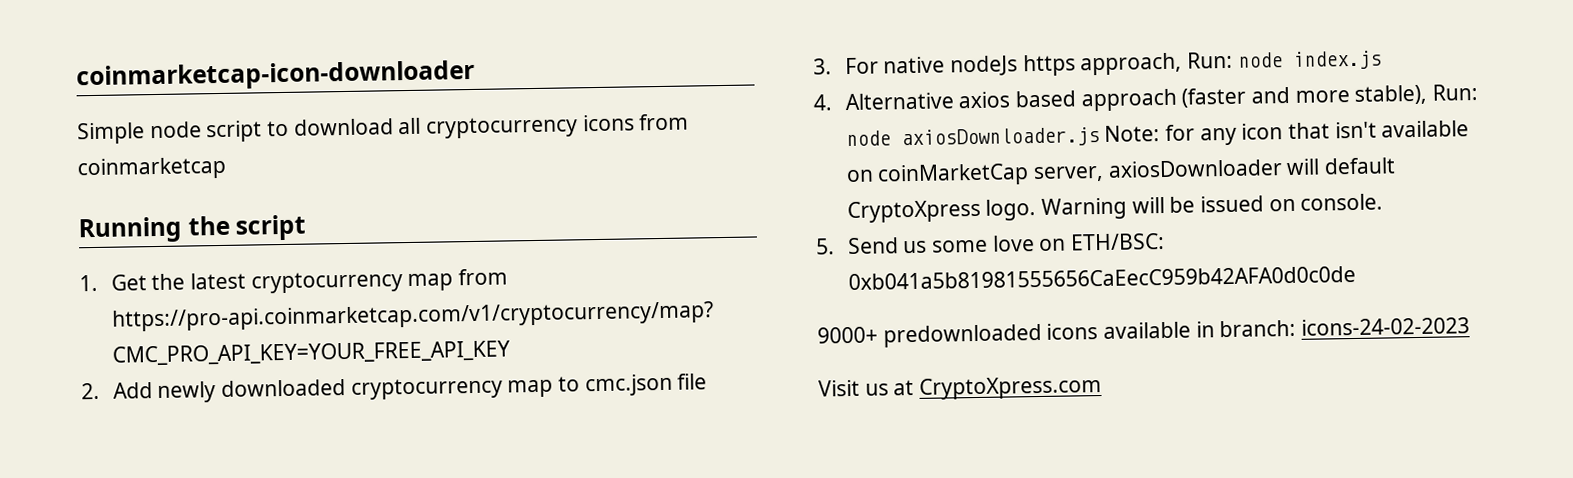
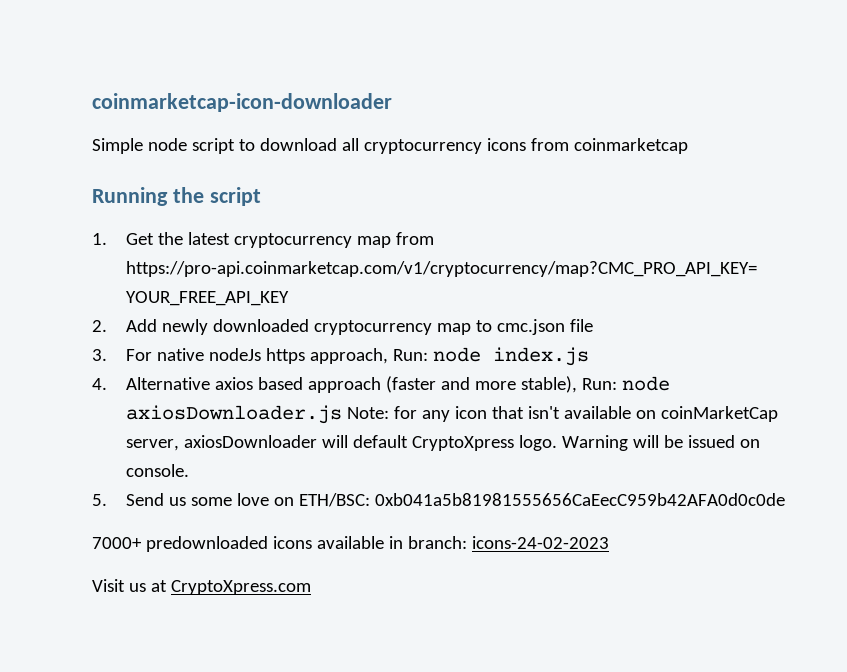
- 9000+ predownloaded icons available in branch: icons-24-02-2023
+ 7000+ predownloaded icons available in branch: icons-24-02-2023

